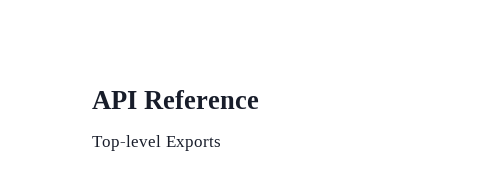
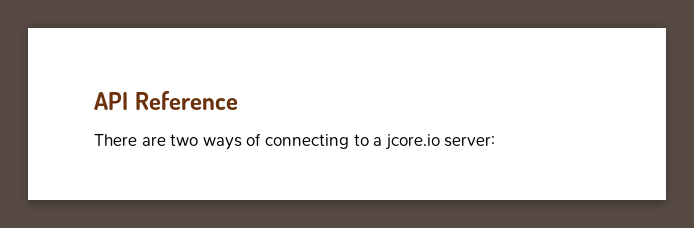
- Top-level Exports
+ There are two ways of connecting to a jcore.io server:

